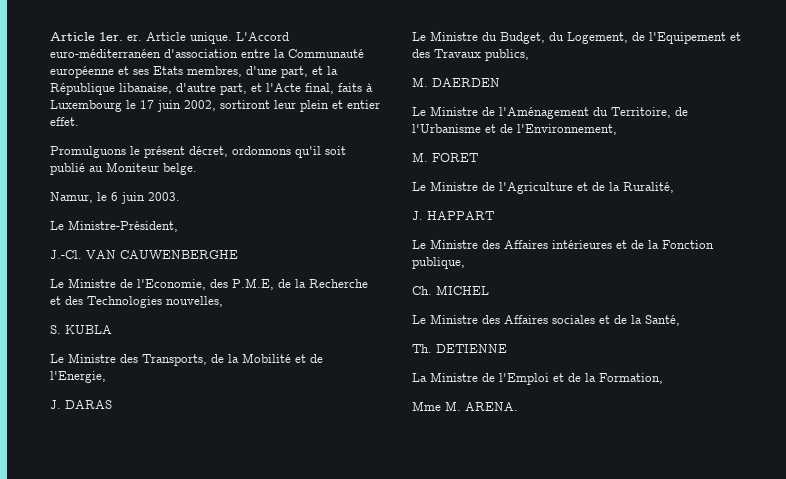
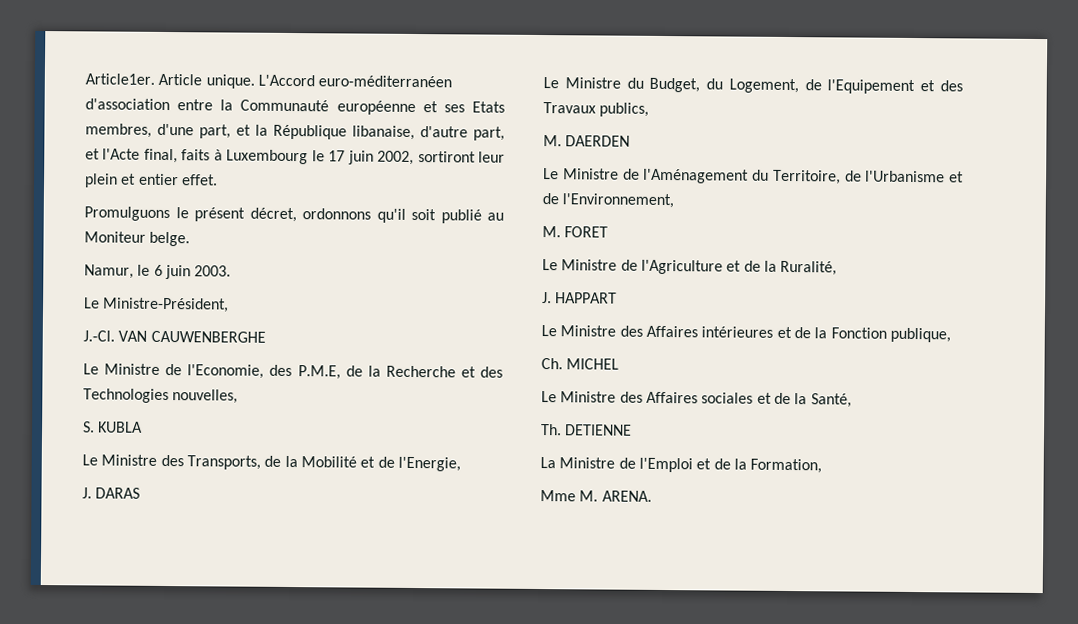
- Article 1er. er.
+ Article1er.

